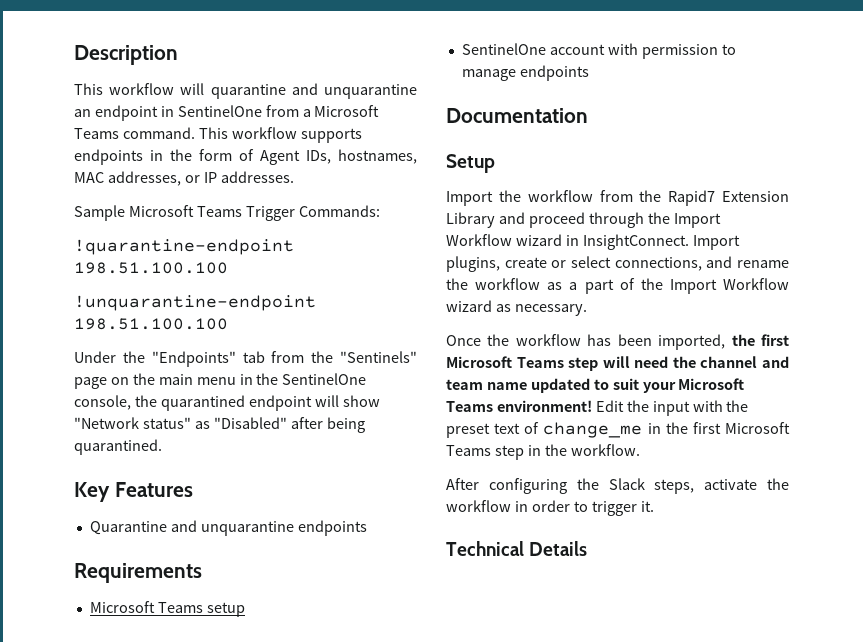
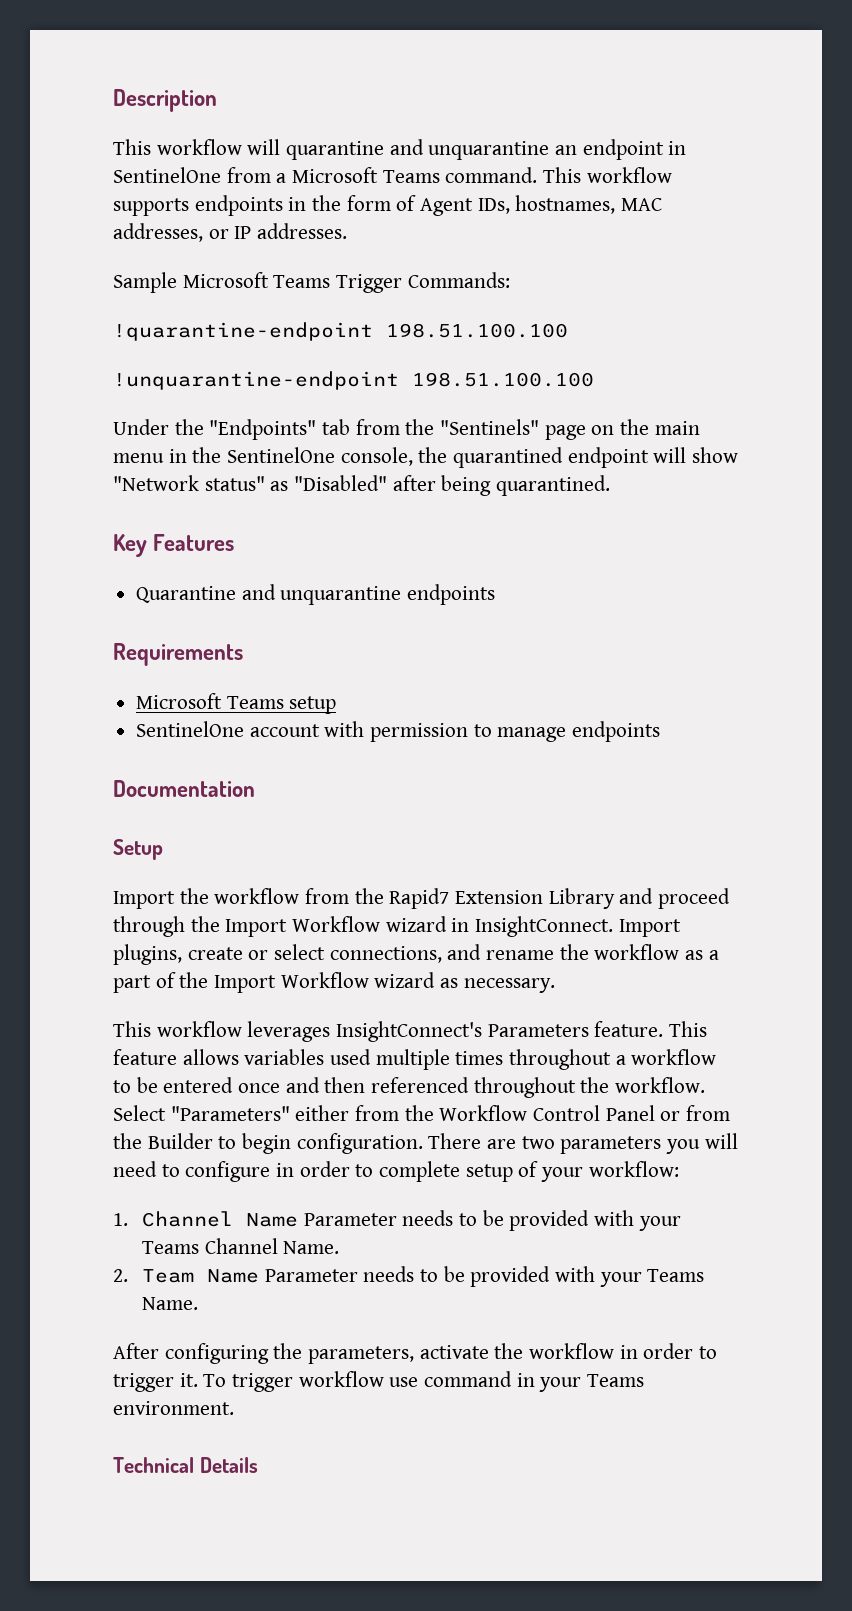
- Once the workflow has been imported, the first Microsoft Teams step will need the channel and team name updated to suit your Microsoft Teams environment! Edit the input with the preset text of change_me in the first Microsoft Teams step in the workflow.
+ This workflow leverages InsightConnect's Parameters feature. This feature allows variables used multiple times throughout a workflow to be entered once and then referenced throughout the workflow. Select "Parameters" either from the Workflow Control Panel or from the Builder to begin configuration. There are two parameters you will need to configure in order to complete setup of your workflow:
+ 1. Channel Name Parameter needs to be provided with your Teams Channel Name.
+ 2. Team Name Parameter needs to be provided with your Teams Name.
- After configuring the Slack steps, activate the workflow in order to trigger it.
+ After configuring the parameters, activate the workflow in order to trigger it. To trigger workflow use command in your Teams environment.

